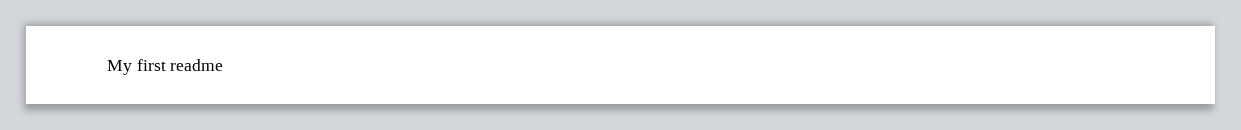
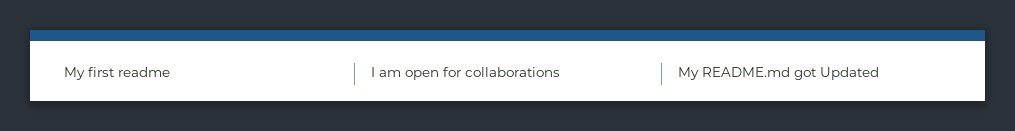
+ I am open for collaborations
+ My README.md got Updated

